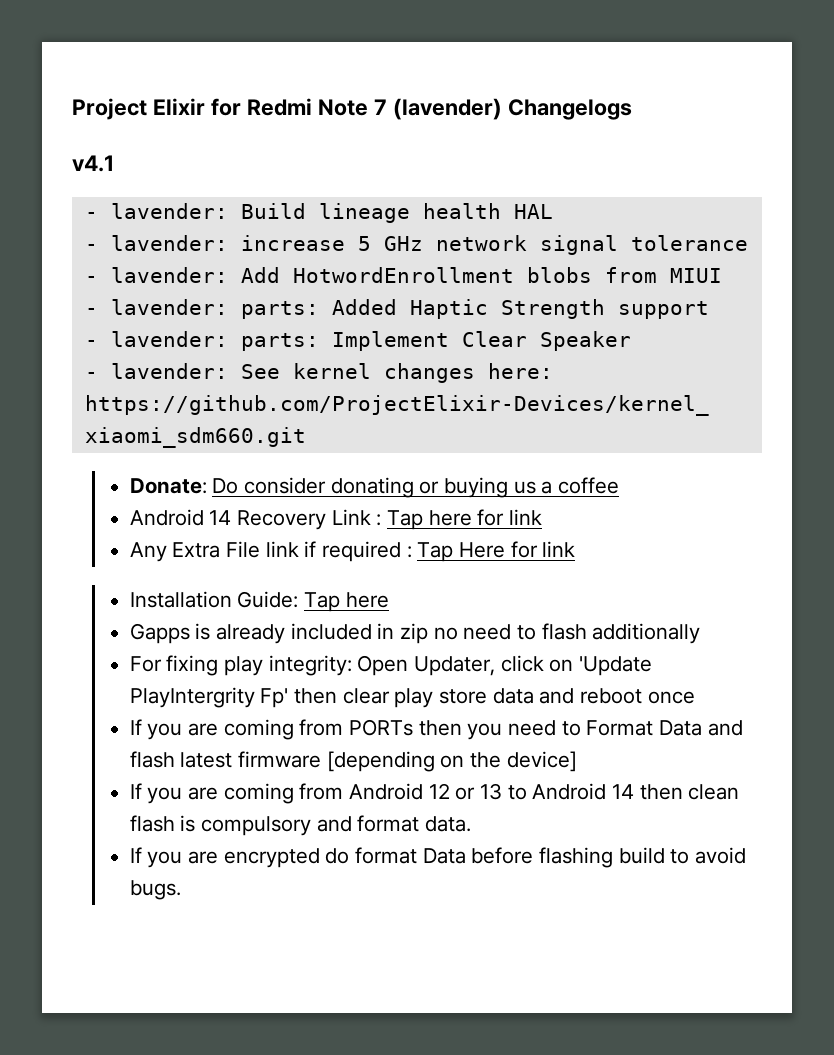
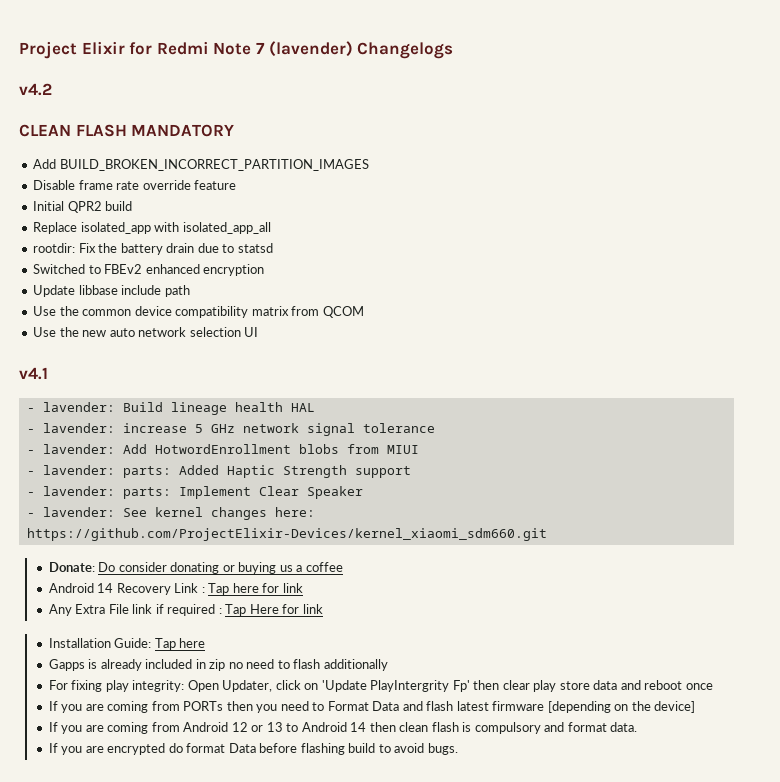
+ v4.2
+ CLEAN FLASH MANDATORY
+ Add BUILD_BROKEN_INCORRECT_PARTITION_IMAGES
+ Disable frame rate override feature
+ Initial QPR2 build
+ Replace isolated_app with isolated_app_all
+ rootdir: Fix the battery drain due to statsd
+ Switched to FBEv2 enhanced encryption
+ Update libbase include path
+ Use the common device compatibility matrix from QCOM
+ Use the new auto network selection UI

